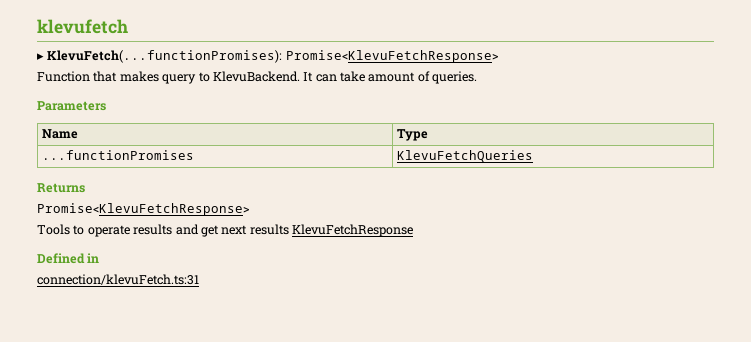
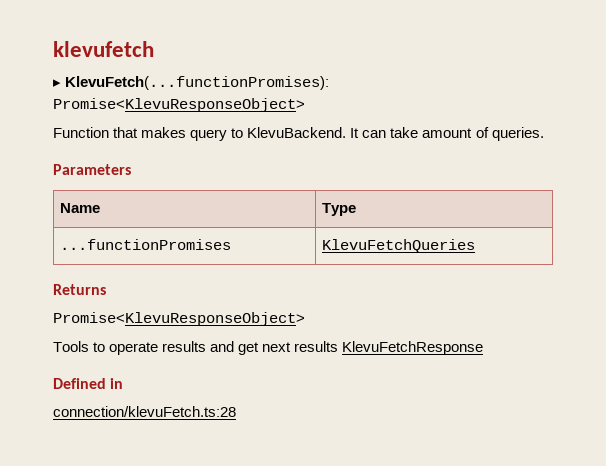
- ▸ KlevuFetch(...functionPromises): Promise<KlevuFetchResponse>
+ ▸ KlevuFetch(...functionPromises): Promise<KlevuResponseObject>
  Returns
- Promise<KlevuFetchResponse>
+ Promise<KlevuResponseObject>
- connection/klevuFetch.ts:31
+ connection/klevuFetch.ts:28

